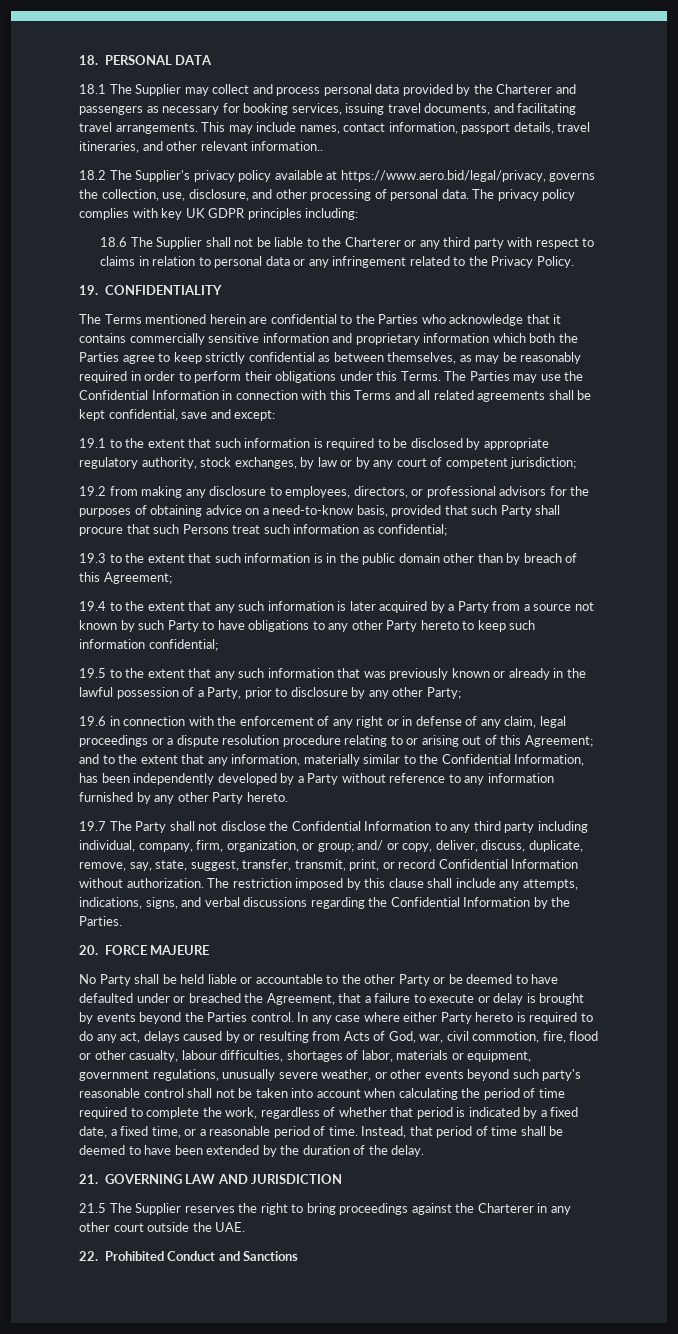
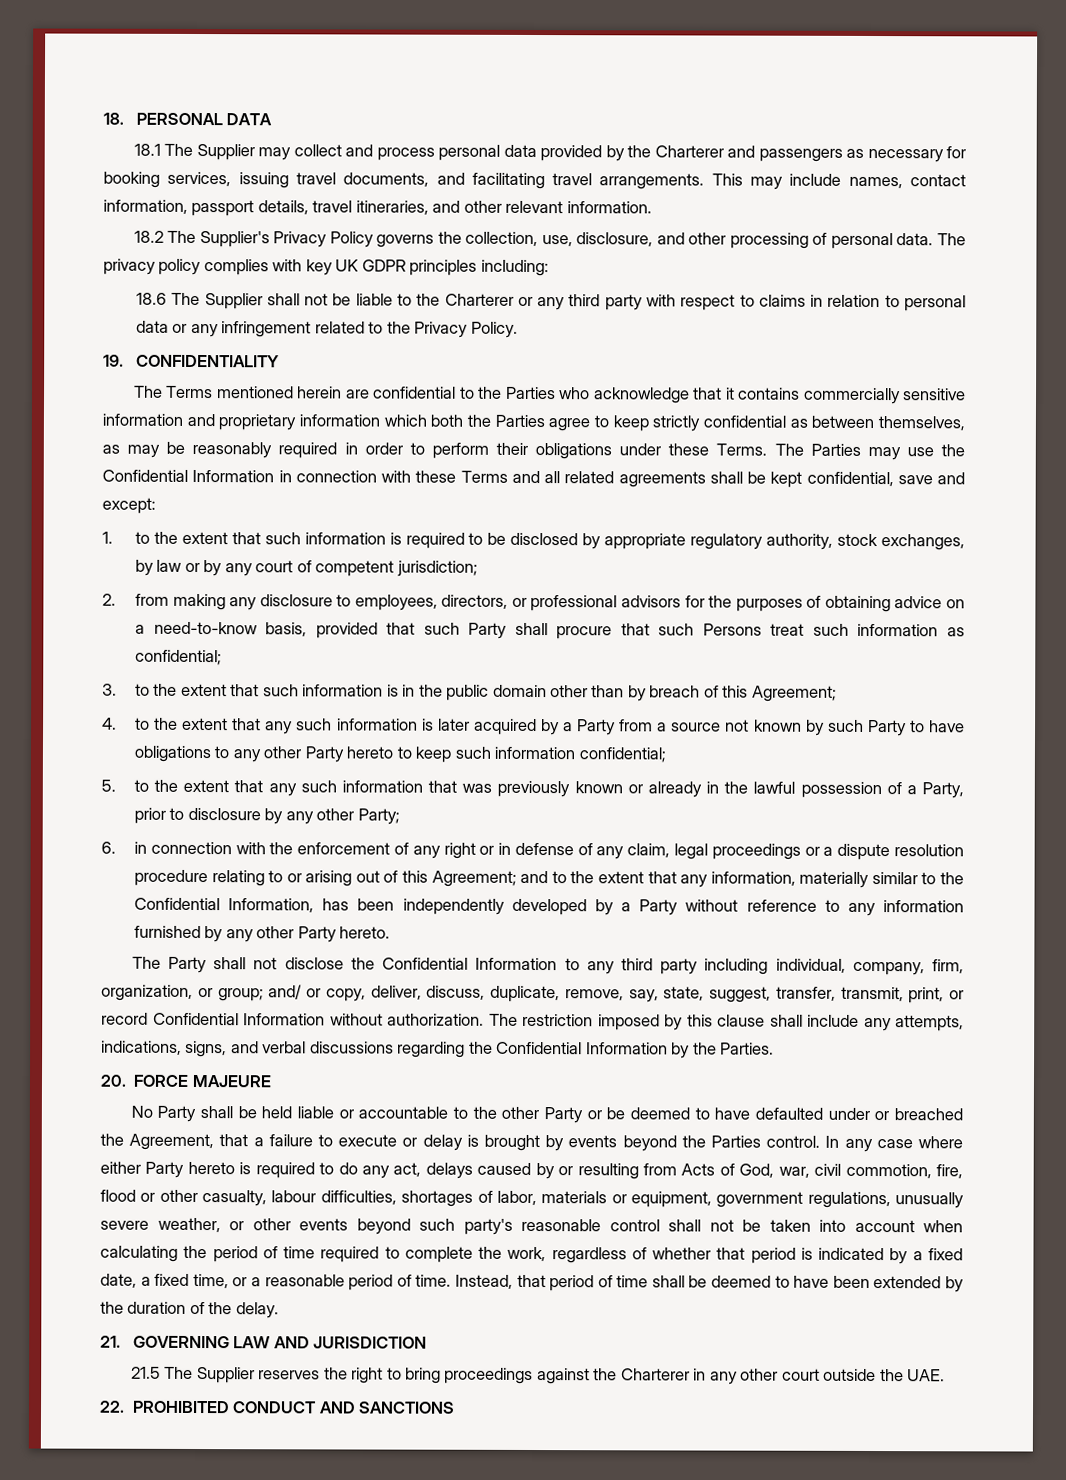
- This may include names, contact information, passport details, travel itineraries, and other relevant information..
+ This may include names, contact information, passport details, travel itineraries, and other relevant information.
- 18.2 The Supplier's privacy policy available at https://www.aero.bid/legal/privacy, governs the collection, use, disclosure, and other processing of personal data.
+ 18.2 The Supplier's Privacy Policy governs the collection, use, disclosure, and other processing of personal data.
- The Terms mentioned herein are confidential to the Parties who acknowledge that it contains commercially sensitive information and proprietary information which both the Parties agree to keep strictly confidential as between themselves, as may be reasonably required in order to perform their obligations under this Terms.
+ The Terms mentioned herein are confidential to the Parties who acknowledge that it contains commercially sensitive information and proprietary information which both the Parties agree to keep strictly confidential as between themselves, as may be reasonably required in order to perform their obligations under these Terms.
- The Parties may use the Confidential Information in connection with this Terms and all related agreements shall be kept confidential, save and except:
+ The Parties may use the Confidential Information in connection with these Terms and all related agreements shall be kept confidential, save and except:
- 19.1 to the extent that such information is required to be disclosed by appropriate regulatory authority, stock exchanges, by law or by any court of competent jurisdiction;
+ 1. to the extent that such information is required to be disclosed by appropriate regulatory authority, stock exchanges, by law or by any court of competent jurisdiction;
- 19.2 from making any disclosure to employees, directors, or professional advisors for the purposes of obtaining advice on a need-to-know basis, provided that such Party shall procure that such Persons treat such information as confidential;
+ 2. from making any disclosure to employees, directors, or professional advisors for the purposes of obtaining advice on a need-to-know basis, provided that such Party shall procure that such Persons treat such information as confidential;
- 19.3 to the extent that such information is in the public domain other than by breach of this Agreement;
+ 3. to the extent that such information is in the public domain other than by breach of this Agreement;
- 19.4 to the extent that any such information is later acquired by a Party from a source not known by such Party to have obligations to any other Party hereto to keep such information confidential;
+ 4. to the extent that any such information is later acquired by a Party from a source not known by such Party to have obligations to any other Party hereto to keep such information confidential;
- 19.5 to the extent that any such information that was previously known or already in the lawful possession of a Party, prior to disclosure by any other Party;
+ 5. to the extent that any such information that was previously known or already in the lawful possession of a Party, prior to disclosure by any other Party;
- 19.6 in connection with the enforcement of any right or in defense of any claim, legal proceedings or a dispute resolution procedure relating to or arising out of this Agreement; and to the extent that any information, materially similar to the Confidential Information, has been independently developed by a Party without reference to any information furnished by any other Party hereto.
+ 6. in connection with the enforcement of any right or in defense of any claim, legal proceedings or a dispute resolution procedure relating to or arising out of this Agreement; and to the extent that any information, materially similar to the Confidential Information, has been independently developed by a Party without reference to any information furnished by any other Party hereto.
- 19.7 The Party shall not disclose the Confidential Information to any third party including individual, company, firm, organization, or group; and/ or copy, deliver, discuss, duplicate, remove, say, state, suggest, transfer, transmit, print, or record Confidential Information without authorization.
+ The Party shall not disclose the Confidential Information to any third party including individual, company, firm, organization, or group; and/ or copy, deliver, discuss, duplicate, remove, say, state, suggest, transfer, transmit, print, or record Confidential Information without authorization.
- 22. Prohibited Conduct and Sanctions
+ 22. PROHIBITED CONDUCT AND SANCTIONS

